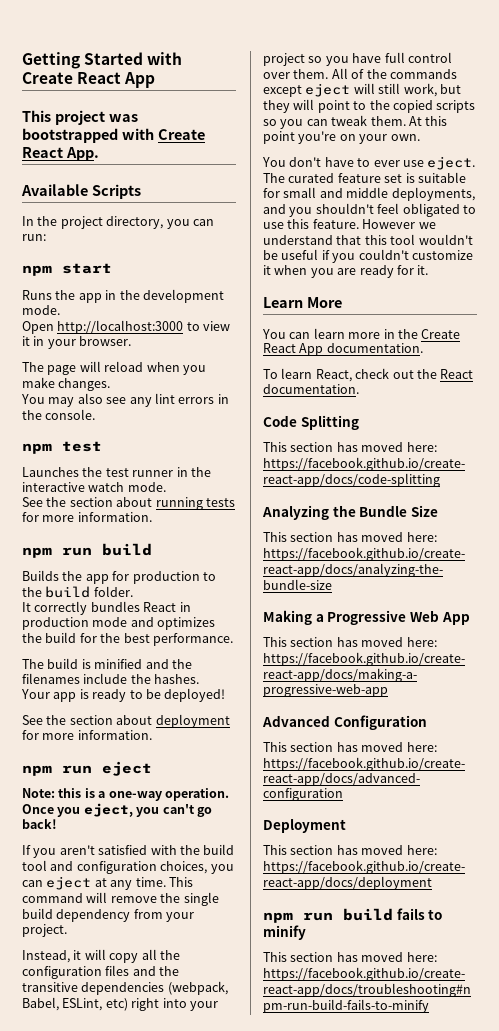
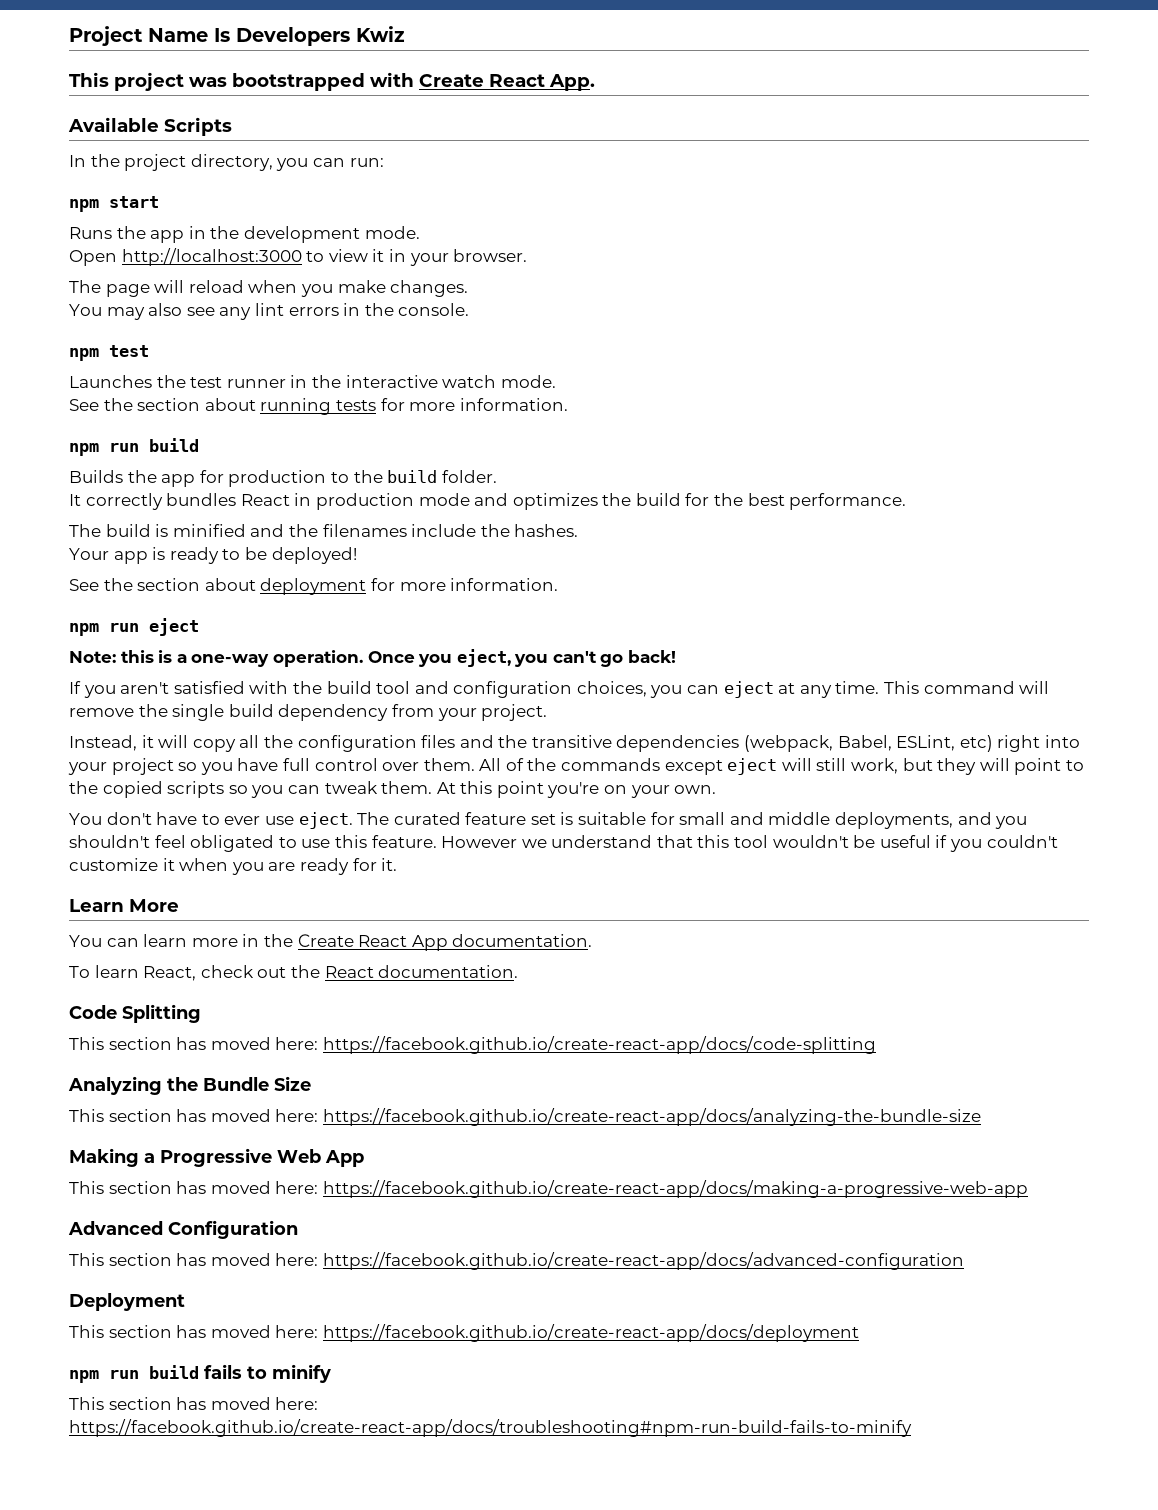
- Getting Started with Create React App
+ Project Name Is Developers Kwiz

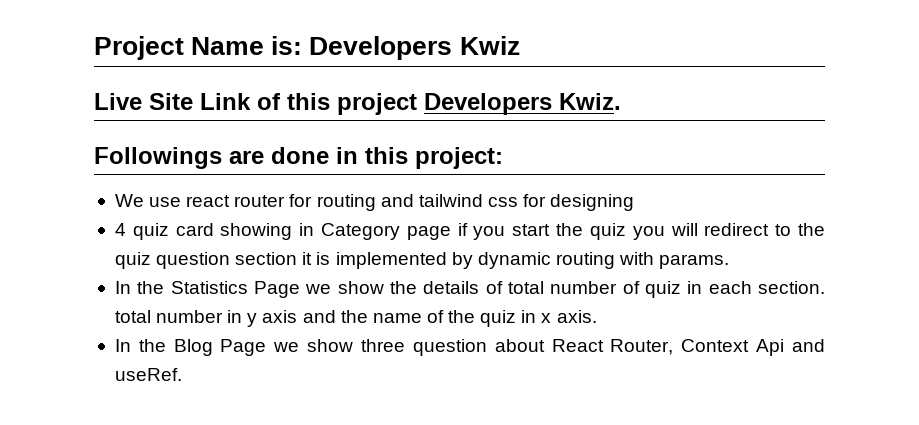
- Project Name Is Developers Kwiz
+ Project Name is: Developers Kwiz
- This project was bootstrapped with Create React App.
- Available Scripts
- In the project directory, you can run:
- npm start
- Runs the app in the development mode.
- Open http://localhost:3000 to view it in your browser.
- The page will reload when you make changes.
- You may also see any lint errors in the console.
- npm test
- Launches the test runner in the interactive watch mode.
- See the section about running tests for more information.
- npm run build
- Builds the app for production to the build folder.
- It correctly bundles React in production mode and optimizes the build for the best performance.
- The build is minified and the filenames include the hashes.
- Your app is ready to be deployed!
- See the section about deployment for more information.
- npm run eject
- Note: this is a one-way operation. Once you eject, you can't go back!
- If you aren't satisfied with the build tool and configuration choices, you can eject at any time. This command will remove the single build dependency from your project.
- Instead, it will copy all the configuration files and the transitive dependencies (webpack, Babel, ESLint, etc) right into your project so you have full control over them. All of the commands except eject will still work, but they will point to the copied scripts so you can tweak them. At this point you're on your own.
- You don't have to ever use eject. The curated feature set is suitable for small and middle deployments, and you shouldn't feel obligated to use this feature. However we understand that this tool wouldn't be useful if you couldn't customize it when you are ready for it.
- Learn More
- You can learn more in the Create React App documentation.
- To learn React, check out the React documentation.
- Code Splitting
- This section has moved here: https://facebook.github.io/create-react-app/docs/code-splitting
- Analyzing the Bundle Size
- This section has moved here: https://facebook.github.io/create-react-app/docs/analyzing-the-bundle-size
- Making a Progressive Web App
- This section has moved here: https://facebook.github.io/create-react-app/docs/making-a-progressive-web-app
- Advanced Configuration
- This section has moved here: https://facebook.github.io/create-react-app/docs/advanced-configuration
- Deployment
- This section has moved here: https://facebook.github.io/create-react-app/docs/deployment
- npm run build fails to minify
- This section has moved here: https://facebook.github.io/create-react-app/docs/troubleshooting#npm-run-build-fails-to-minify
+ Live Site Link of this project Developers Kwiz.
+ Followings are done in this project:
+ We use react router for routing and tailwind css for designing
+ 4 quiz card showing in Category page if you start the quiz you will redirect to the quiz question section it is implemented by dynamic routing with params.
+ In the Statistics Page we show the details of total number of quiz in each section. total number in y axis and the name of the quiz in x axis.
+ In the Blog Page we show three question about React Router, Context Api and useRef.

